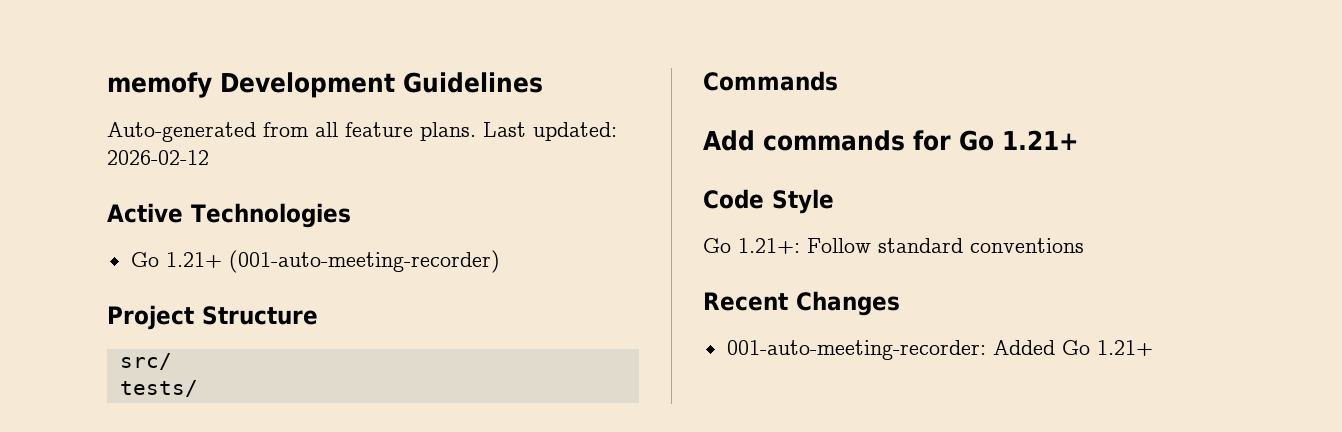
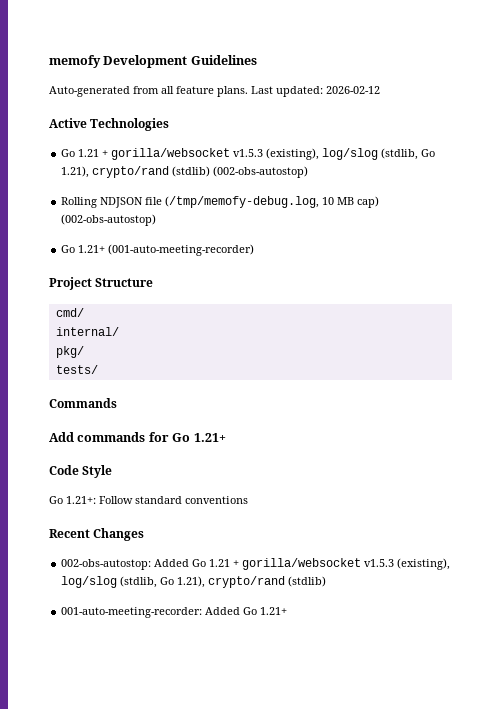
+ Go 1.21 + gorilla/websocket v1.5.3 (existing), log/slog (stdlib, Go 1.21), crypto/rand (stdlib) (002-obs-autostop)
+ Rolling NDJSON file (/tmp/memofy-debug.log, 10 MB cap) (002-obs-autostop)
- src/
+ cmd/
+ internal/
+ pkg/
+ 002-obs-autostop: Added Go 1.21 + gorilla/websocket v1.5.3 (existing), log/slog (stdlib, Go 1.21), crypto/rand (stdlib)

